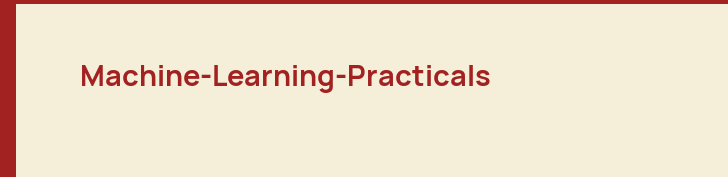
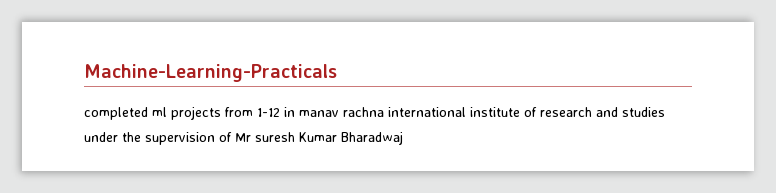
+ completed ml projects from 1-12 in manav rachna international institute of research and studies
+ under the supervision of Mr suresh Kumar Bharadwaj

